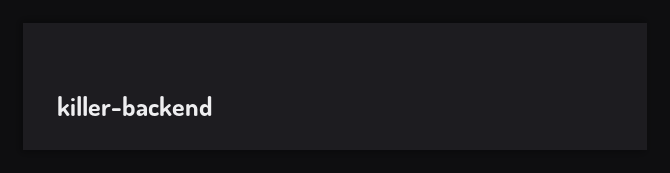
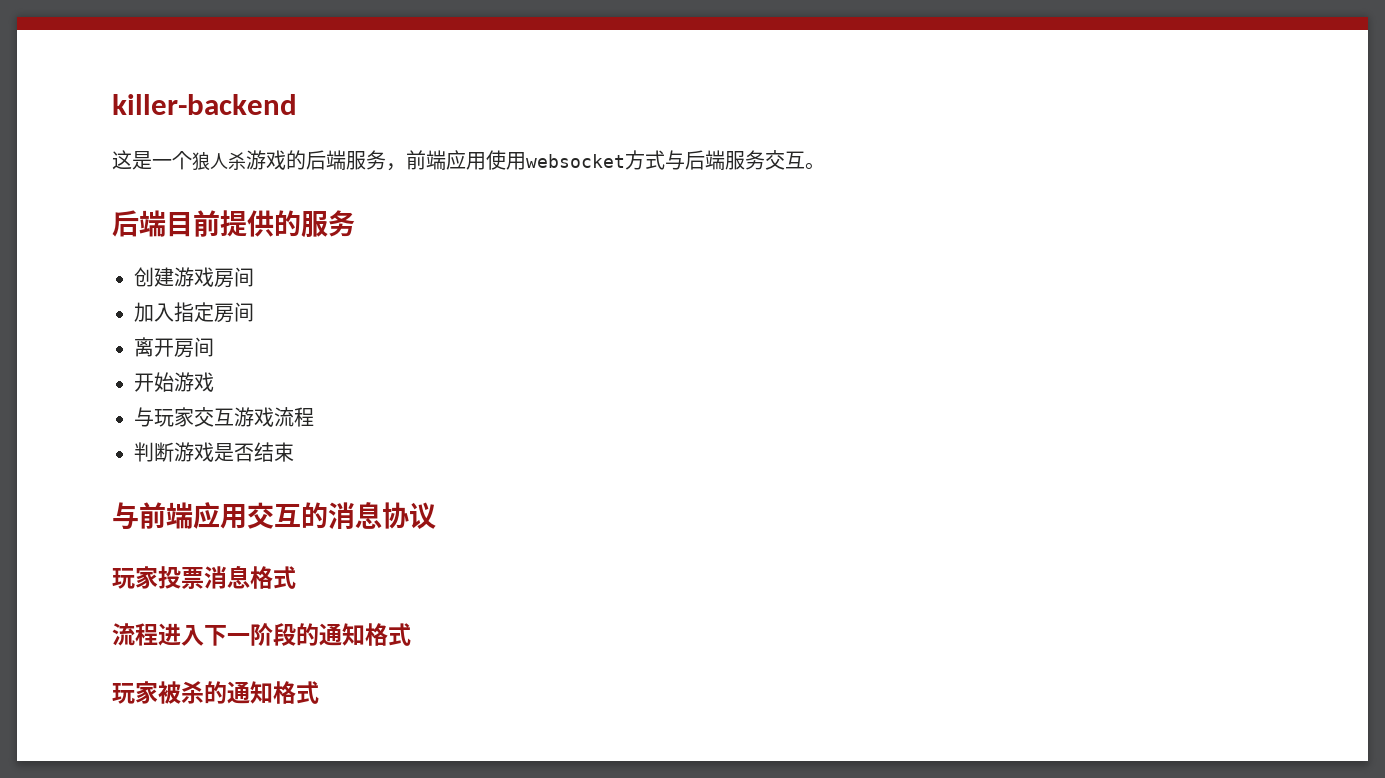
+ 这是一个狼人杀游戏的后端服务，前端应用使用websocket方式与后端服务交互。
+ 后端目前提供的服务
+ 创建游戏房间
+ 加入指定房间
+ 离开房间
+ 开始游戏
+ 与玩家交互游戏流程
+ 判断游戏是否结束
+ 与前端应用交互的消息协议
+ 玩家投票消息格式
+ 流程进入下一阶段的通知格式
+ 玩家被杀的通知格式

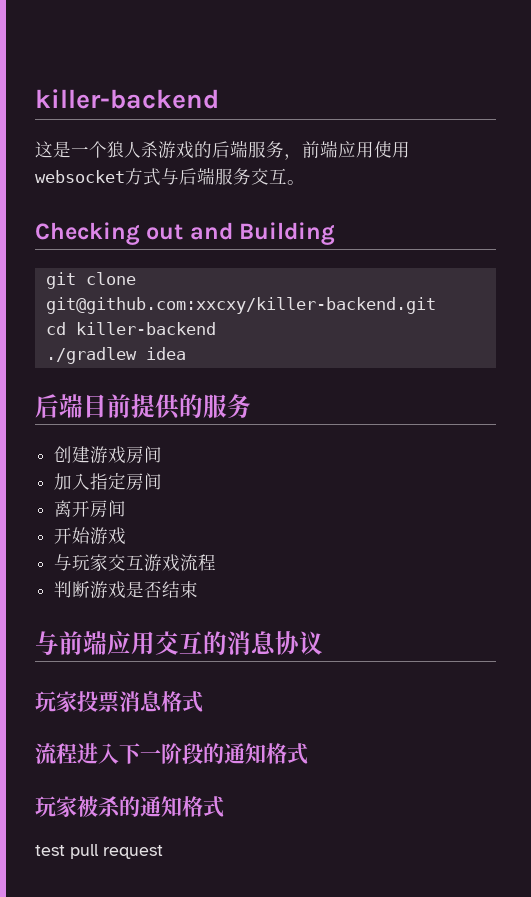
+ Checking out and Building
+ git clone git@github.com:xxcxy/killer-backend.git
+ cd killer-backend
+ ./gradlew idea
+ test pull request

